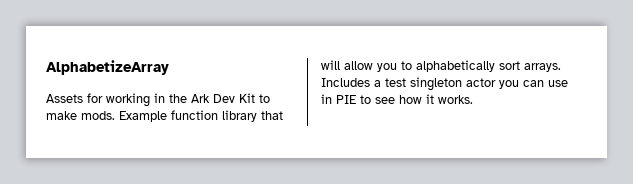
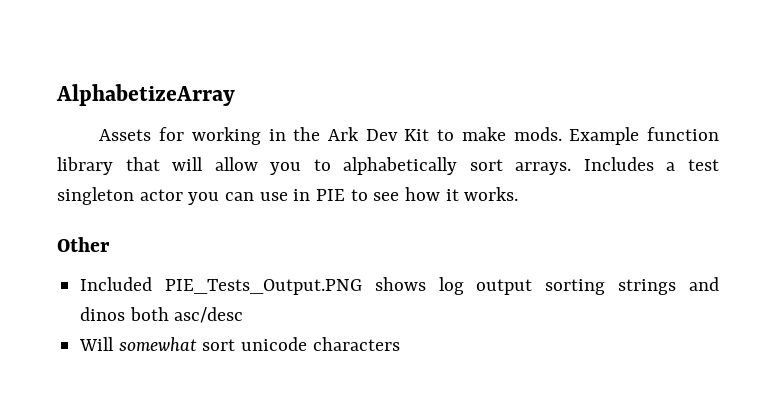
+ Other
+ Included PIE_Tests_Output.PNG shows log output sorting strings and dinos both asc/desc
+ Will somewhat sort unicode characters

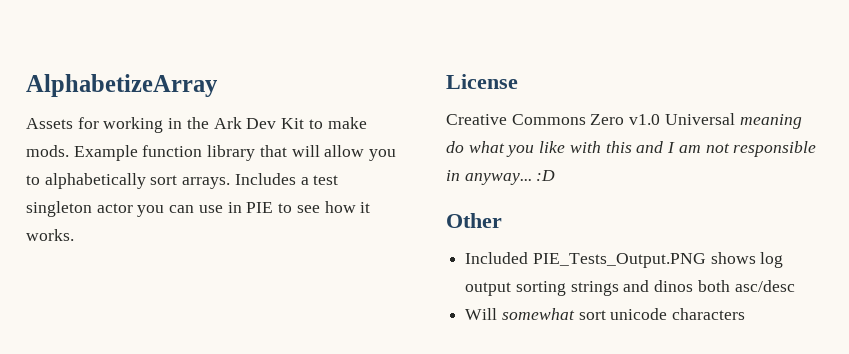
+ License
+ Creative Commons Zero v1.0 Universal meaning do what you like with this and I am not responsible in anyway... :D

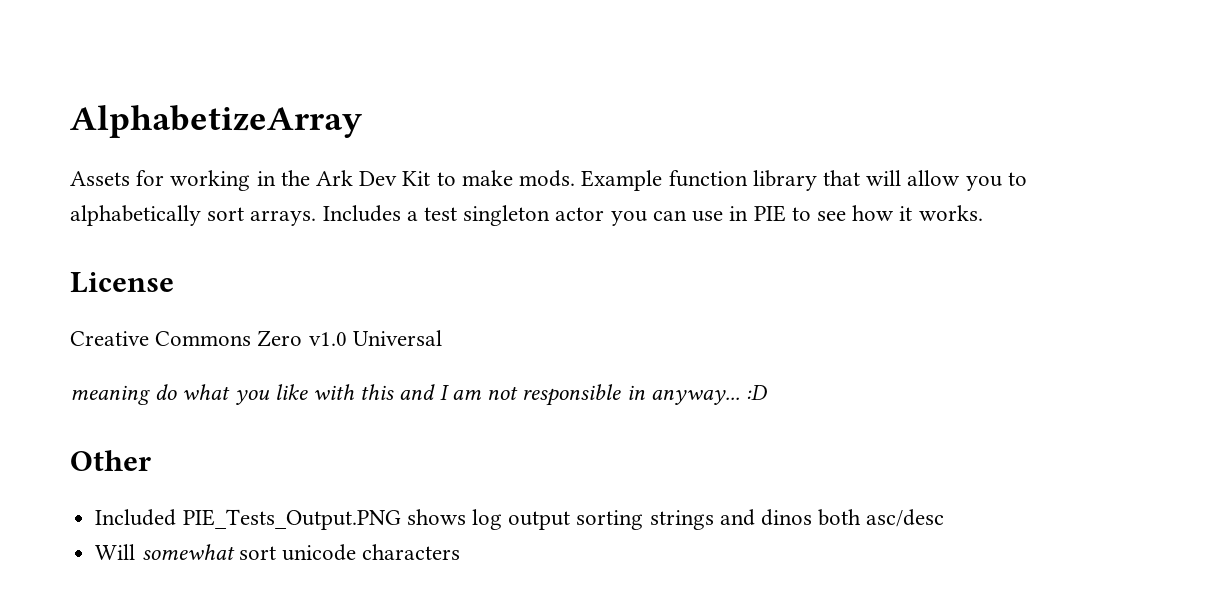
- Creative Commons Zero v1.0 Universal meaning do what you like with this and I am not responsible in anyway... :D
+ Creative Commons Zero v1.0 Universal
+ meaning do what you like with this and I am not responsible in anyway... :D

